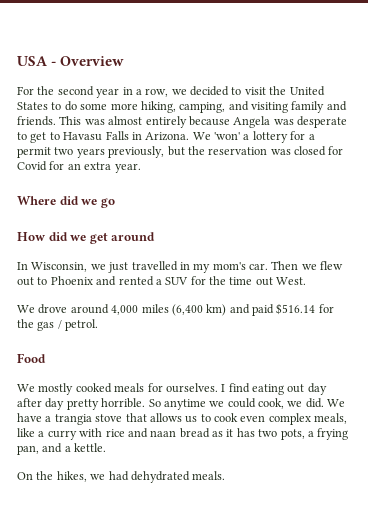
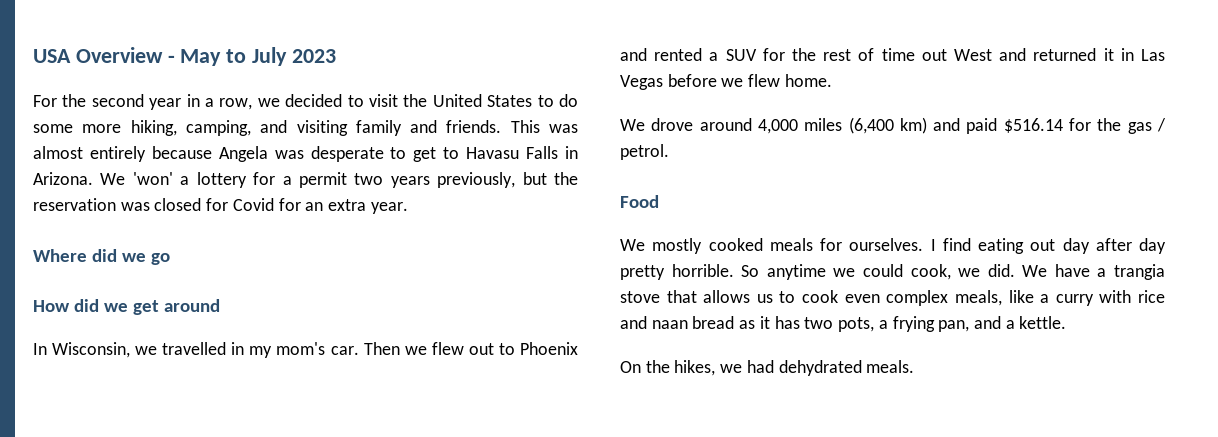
- USA - Overview
+ USA Overview - May to July 2023
- In Wisconsin, we just travelled in my mom's car.
+ In Wisconsin, we travelled in my mom's car.
- Then we flew out to Phoenix and rented a SUV for the time out West.
+ Then we flew out to Phoenix and rented a SUV for the rest of time out West and returned it in Las Vegas before we flew home.

